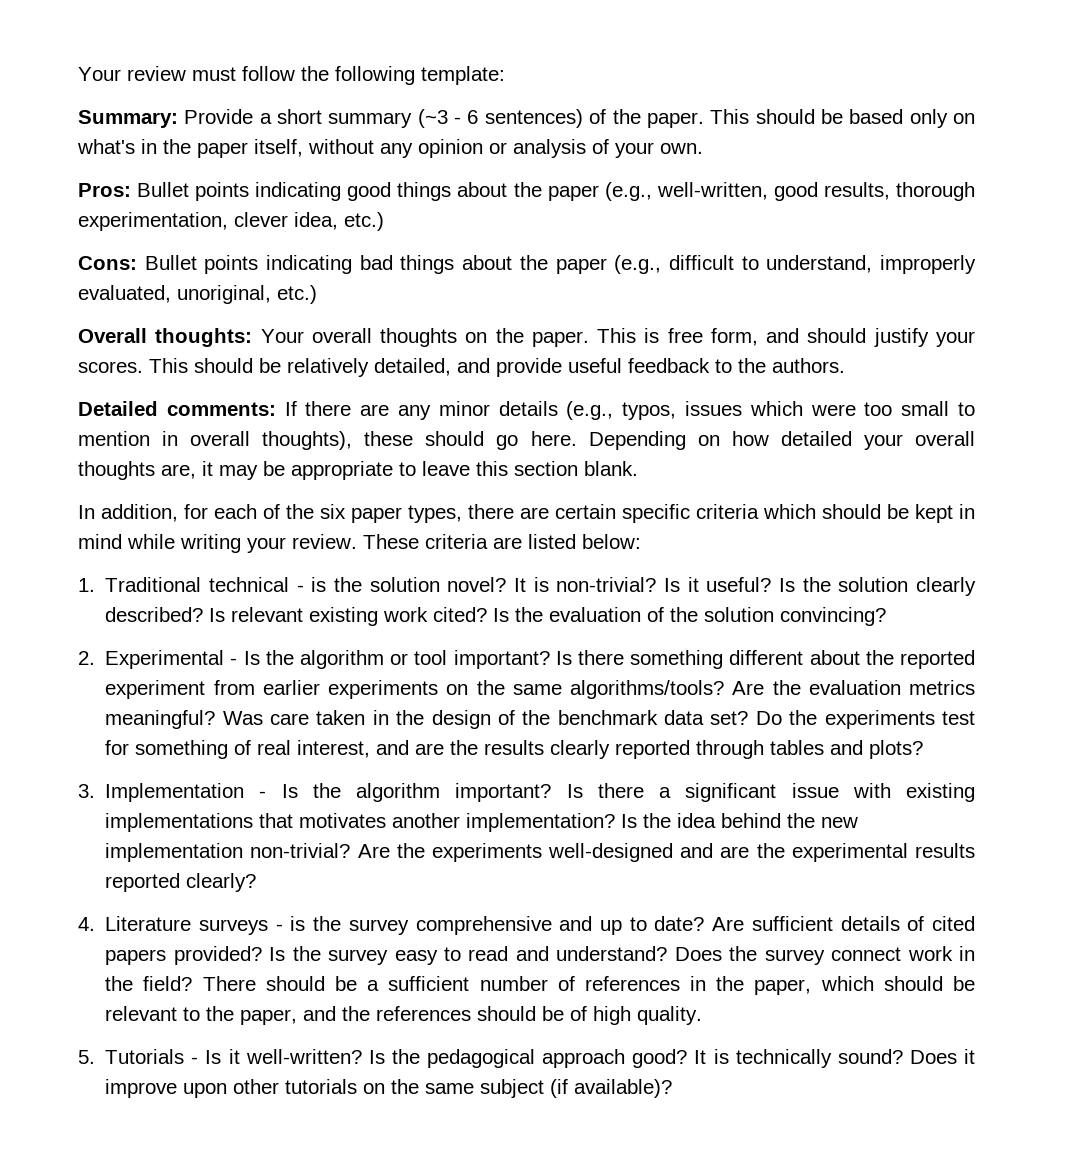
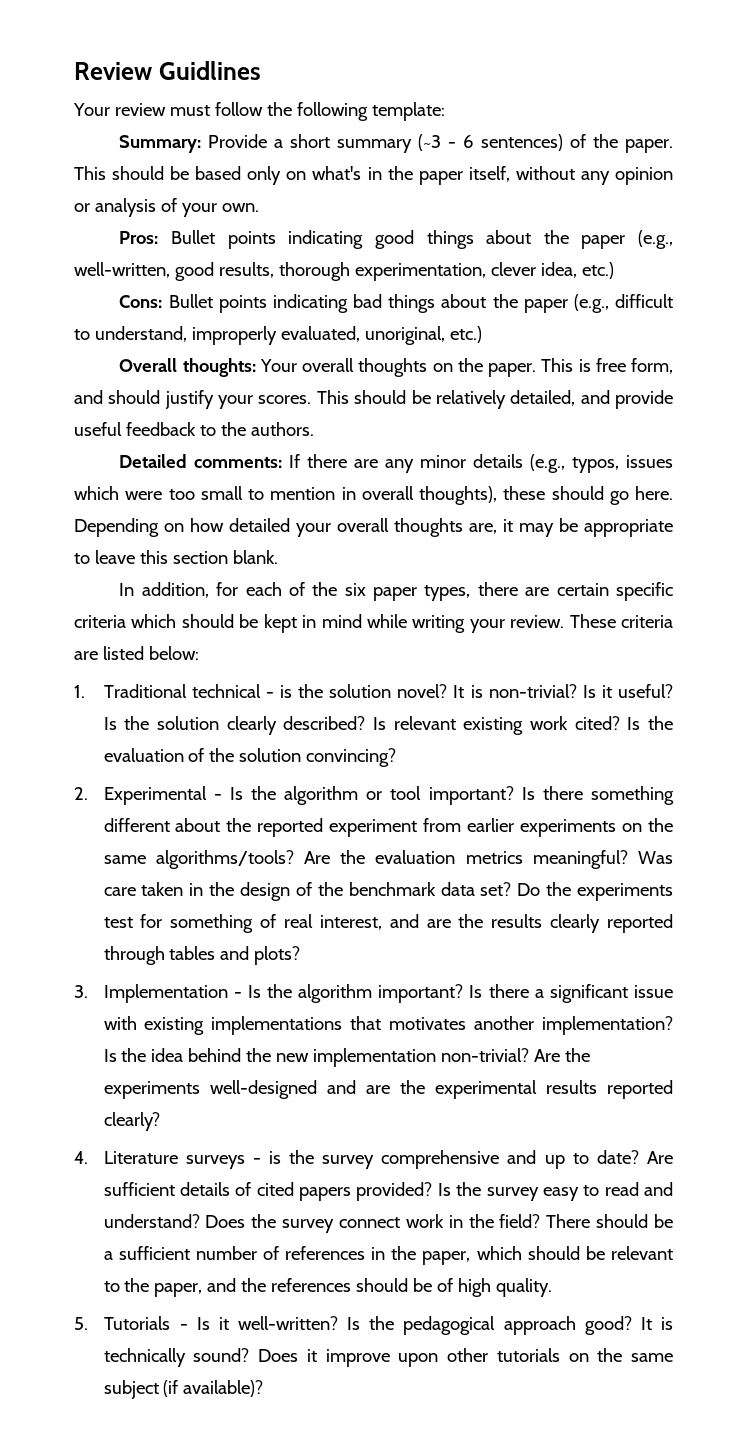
+ Review Guidlines

